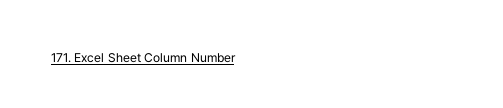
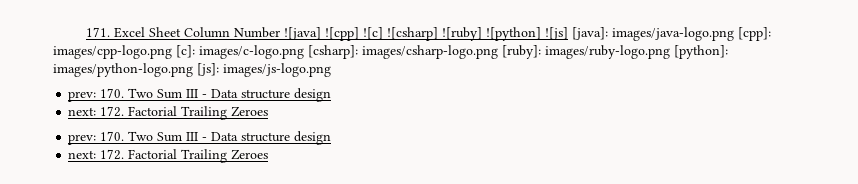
- 171. Excel Sheet Column Number
+ 171. Excel Sheet Column Number ![java] ![cpp] ![c] ![csharp] ![ruby] ![python] ![js] [java]: images/java-logo.png [cpp]: images/cpp-logo.png [c]: images/c-logo.png [csharp]: images/csharp-logo.png [ruby]: images/ruby-logo.png [python]: images/python-logo.png [js]: images/js-logo.png
+ prev: 170. Two Sum III - Data structure design
+ next: 172. Factorial Trailing Zeroes
+ prev: 170. Two Sum III - Data structure design
+ next: 172. Factorial Trailing Zeroes

